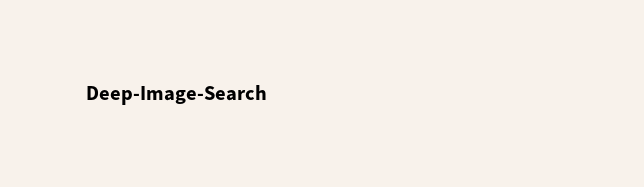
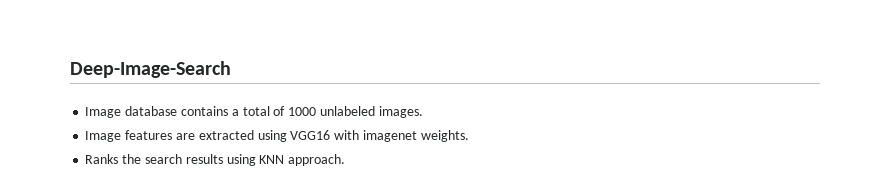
+ Image database contains a total of 1000 unlabeled images.
+ Image features are extracted using VGG16 with imagenet weights.
+ Ranks the search results using KNN approach.

